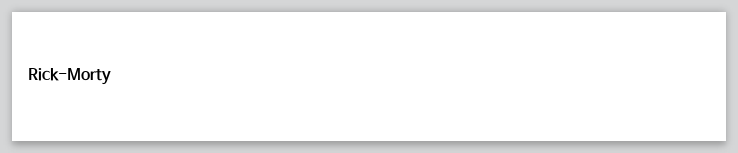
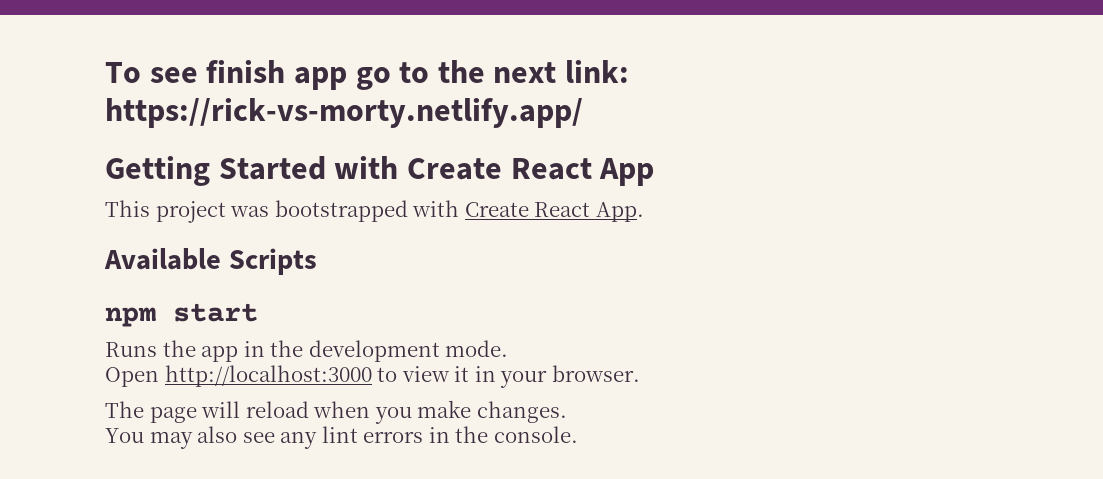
- Rick-Morty
+ To see finish app go to the next link: https://rick-vs-morty.netlify.app/
+ Getting Started with Create React App
+ This project was bootstrapped with Create React App.
+ Available Scripts
+ npm start
+ Runs the app in the development mode.
+ Open http://localhost:3000 to view it in your browser.
+ The page will reload when you make changes.
+ You may also see any lint errors in the console.

